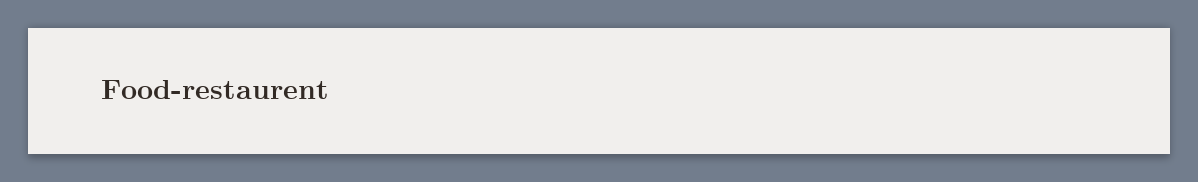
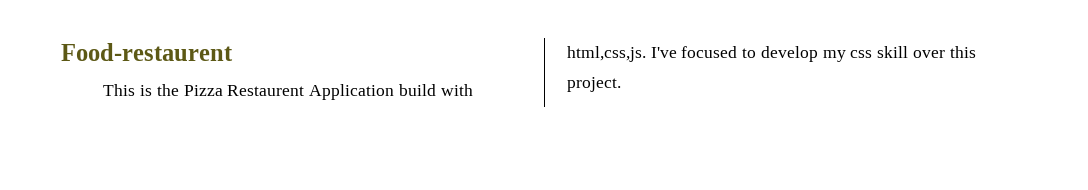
+ This is the Pizza Restaurent Application build with html,css,js. I've focused to develop my css skill over this project.

